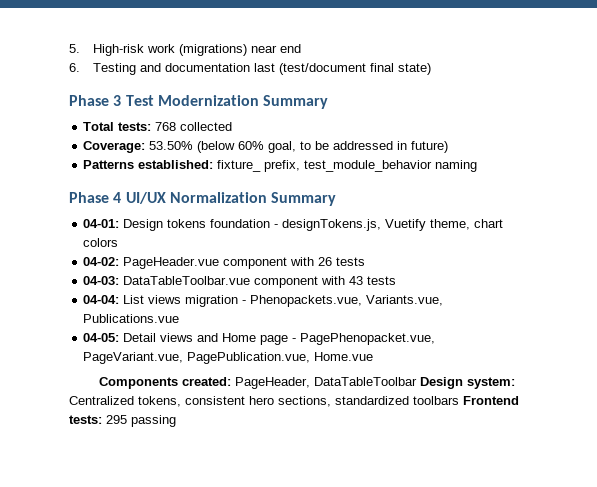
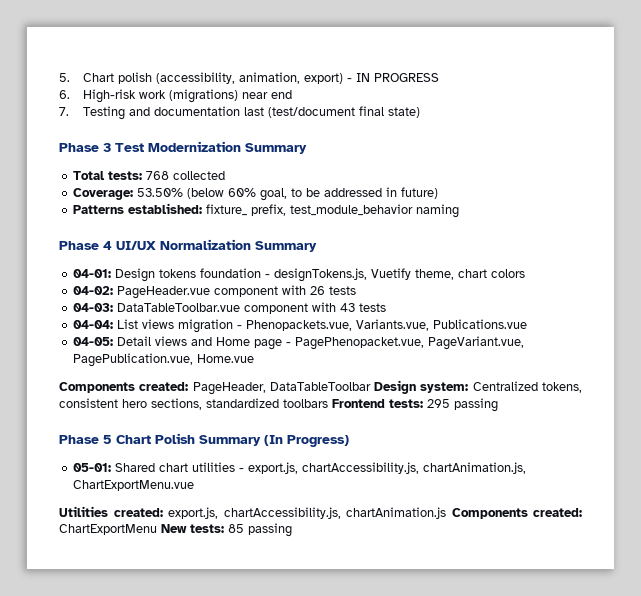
- 5. High-risk work (migrations) near end
+ 5. Chart polish (accessibility, animation, export) - IN PROGRESS
+ 6. High-risk work (migrations) near end
- 6. Testing and documentation last (test/document final state)
+ 7. Testing and documentation last (test/document final state)
+ Phase 5 Chart Polish Summary (In Progress)
+ 05-01: Shared chart utilities - export.js, chartAccessibility.js, chartAnimation.js, ChartExportMenu.vue
+ Utilities created: export.js, chartAccessibility.js, chartAnimation.js Components created: ChartExportMenu New tests: 85 passing

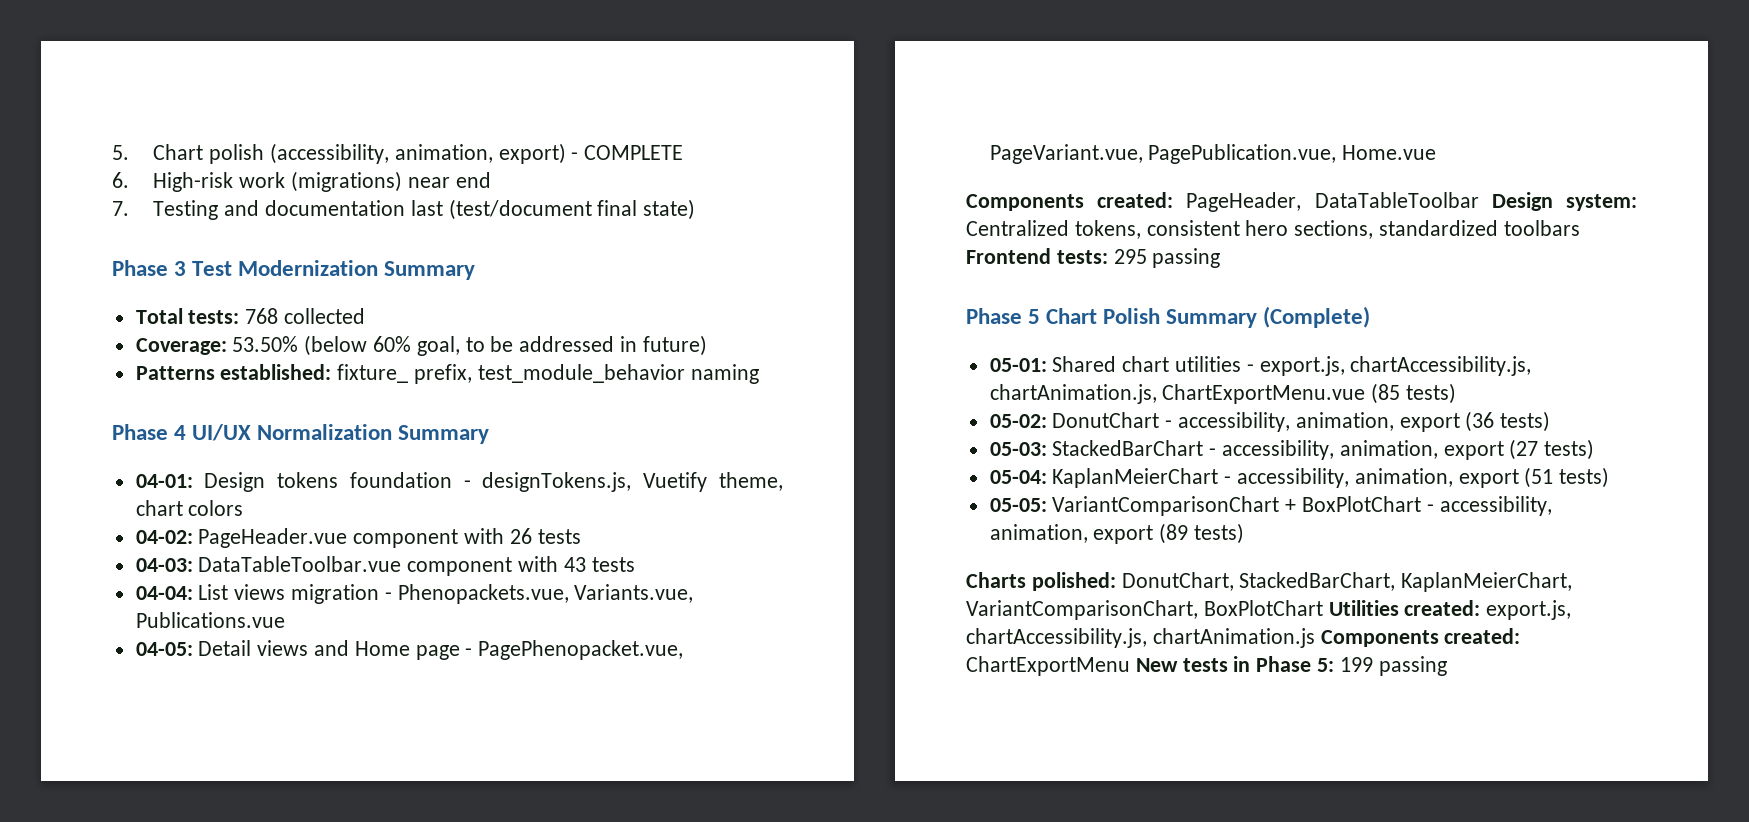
- 5. Chart polish (accessibility, animation, export) - IN PROGRESS
+ 5. Chart polish (accessibility, animation, export) - COMPLETE
- Phase 5 Chart Polish Summary (In Progress)
+ Phase 5 Chart Polish Summary (Complete)
- 05-01: Shared chart utilities - export.js, chartAccessibility.js, chartAnimation.js, ChartExportMenu.vue
- Utilities created: export.js, chartAccessibility.js, chartAnimation.js Components created: ChartExportMenu New tests: 85 passing
+ 05-01: Shared chart utilities - export.js, chartAccessibility.js, chartAnimation.js, ChartExportMenu.vue (85 tests)
+ 05-02: DonutChart - accessibility, animation, export (36 tests)
+ 05-03: StackedBarChart - accessibility, animation, export (27 tests)
+ 05-04: KaplanMeierChart - accessibility, animation, export (51 tests)
+ 05-05: VariantComparisonChart + BoxPlotChart - accessibility, animation, export (89 tests)
+ Charts polished: DonutChart, StackedBarChart, KaplanMeierChart, VariantComparisonChart, BoxPlotChart Utilities created: export.js, chartAccessibility.js, chartAnimation.js Components created: ChartExportMenu New tests in Phase 5: 199 passing

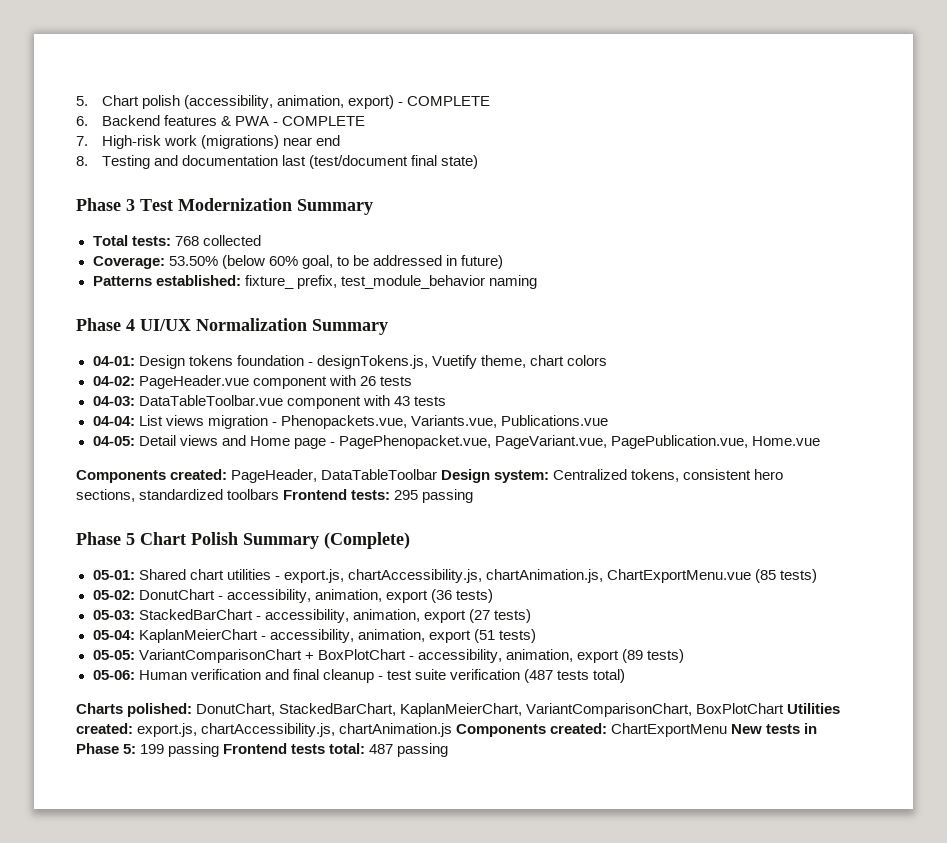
- 6. High-risk work (migrations) near end
+ 6. Backend features & PWA - COMPLETE
+ 7. High-risk work (migrations) near end
- 7. Testing and documentation last (test/document final state)
+ 8. Testing and documentation last (test/document final state)
+ 05-06: Human verification and final cleanup - test suite verification (487 tests total)
- Charts polished: DonutChart, StackedBarChart, KaplanMeierChart, VariantComparisonChart, BoxPlotChart Utilities created: export.js, chartAccessibility.js, chartAnimation.js Components created: ChartExportMenu New tests in Phase 5: 199 passing
+ Charts polished: DonutChart, StackedBarChart, KaplanMeierChart, VariantComparisonChart, BoxPlotChart Utilities created: export.js, chartAccessibility.js, chartAnimation.js Components created: ChartExportMenu New tests in Phase 5: 199 passing Frontend tests total: 487 passing

